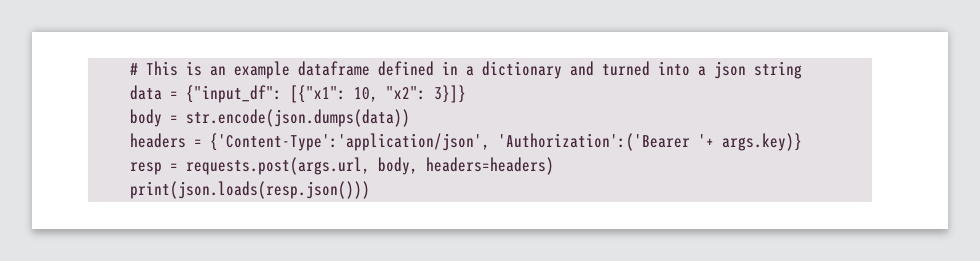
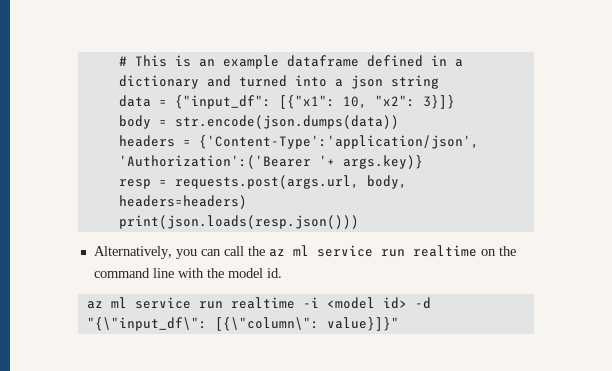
+ Alternatively, you can call the az ml service run realtime on the command line with the model id.
+ az ml service run realtime -i <model id> -d "{\"input_df\": [{\"column\": value}]}"

